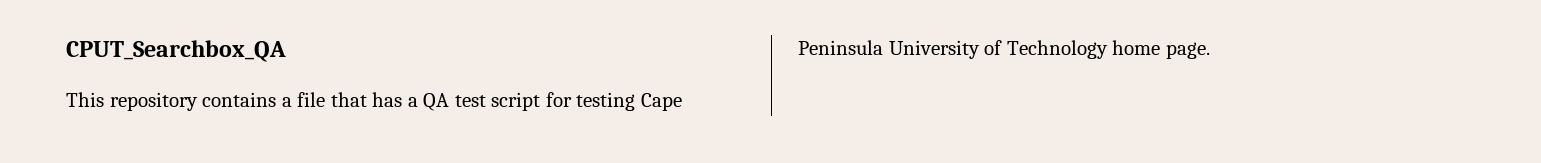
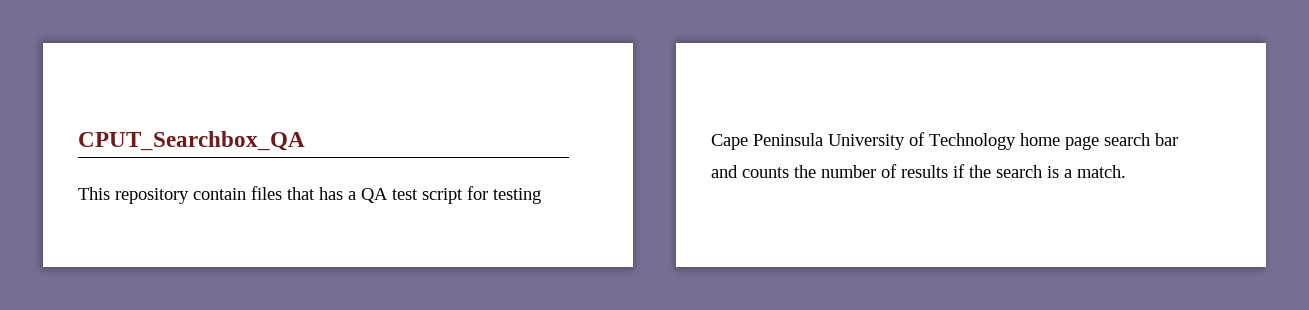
- This repository contains a file that has a QA test script for testing Cape Peninsula University of Technology home page.
+ This repository contain files that has a QA test script for testing Cape Peninsula University of Technology home page search bar and counts the number of results if the search is a match.

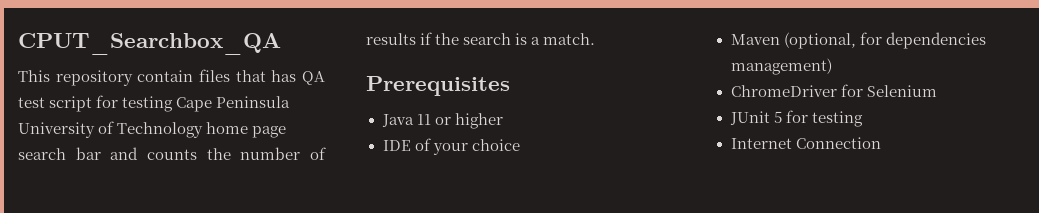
- This repository contain files that has a QA test script for testing Cape Peninsula University of Technology home page search bar and counts the number of results if the search is a match.
+ This repository contain files that has QA test script for testing Cape Peninsula University of Technology home page search bar and counts the number of results if the search is a match.
+ Prerequisites
+ Java 11 or higher
+ IDE of your choice
+ Maven (optional, for dependencies management)
+ ChromeDriver for Selenium
+ JUnit 5 for testing
+ Internet Connection

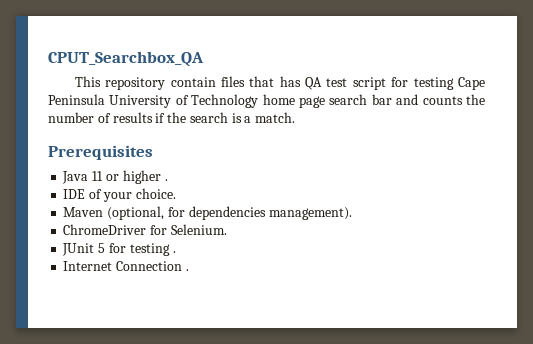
- Java 11 or higher
+ Java 11 or higher .
- IDE of your choice
+ IDE of your choice.
- Maven (optional, for dependencies management)
+ Maven (optional, for dependencies management).
- ChromeDriver for Selenium
+ ChromeDriver for Selenium.
- JUnit 5 for testing
+ JUnit 5 for testing .
- Internet Connection
+ Internet Connection .

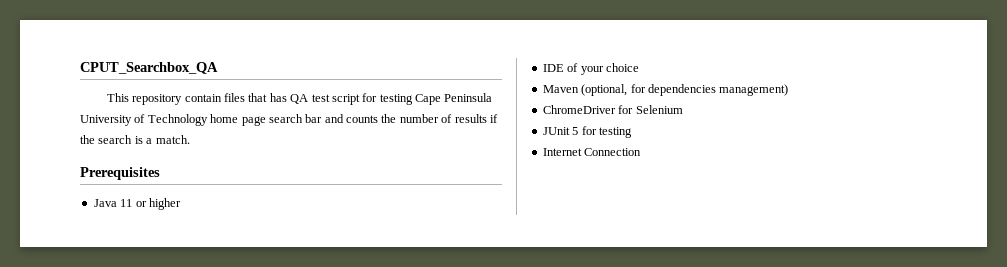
- Java 11 or higher .
+ Java 11 or higher
- IDE of your choice.
+ IDE of your choice
- Maven (optional, for dependencies management).
+ Maven (optional, for dependencies management)
- ChromeDriver for Selenium.
+ ChromeDriver for Selenium
- JUnit 5 for testing .
+ JUnit 5 for testing
- Internet Connection .
+ Internet Connection

